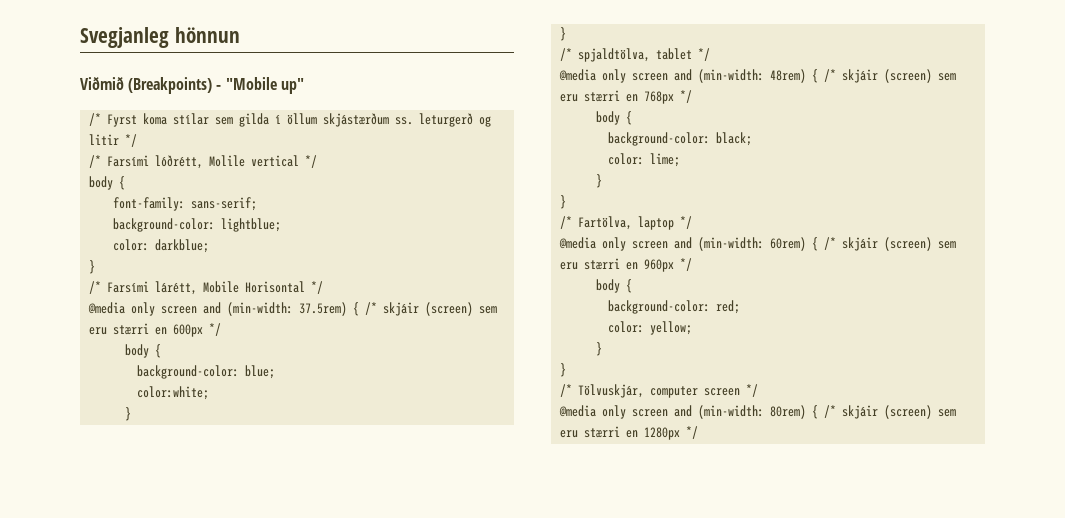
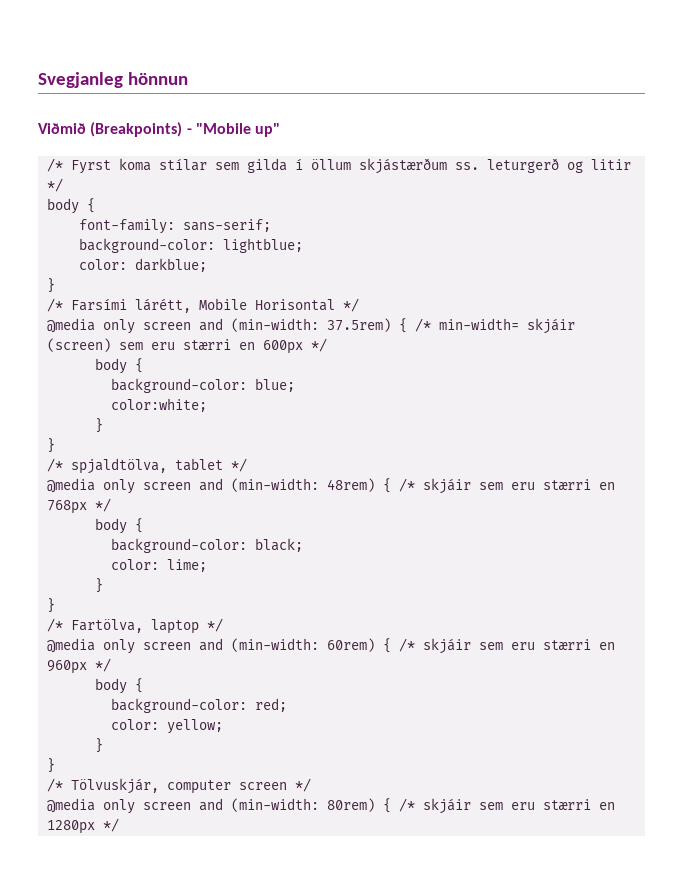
- /* Farsími lóðrétt, Molile vertical */
- @media only screen and (min-width: 37.5rem) { /* skjáir (screen) sem eru stærri en 600px */
+ @media only screen and (min-width: 37.5rem) { /* min-width= skjáir (screen) sem eru stærri en 600px */
- @media only screen and (min-width: 48rem) { /* skjáir (screen) sem eru stærri en 768px */
+ @media only screen and (min-width: 48rem) { /* skjáir sem eru stærri en 768px */
- @media only screen and (min-width: 60rem) { /* skjáir (screen) sem eru stærri en 960px */
+ @media only screen and (min-width: 60rem) { /* skjáir sem eru stærri en 960px */
- @media only screen and (min-width: 80rem) { /* skjáir (screen) sem eru stærri en 1280px */
+ @media only screen and (min-width: 80rem) { /* skjáir sem eru stærri en 1280px */

